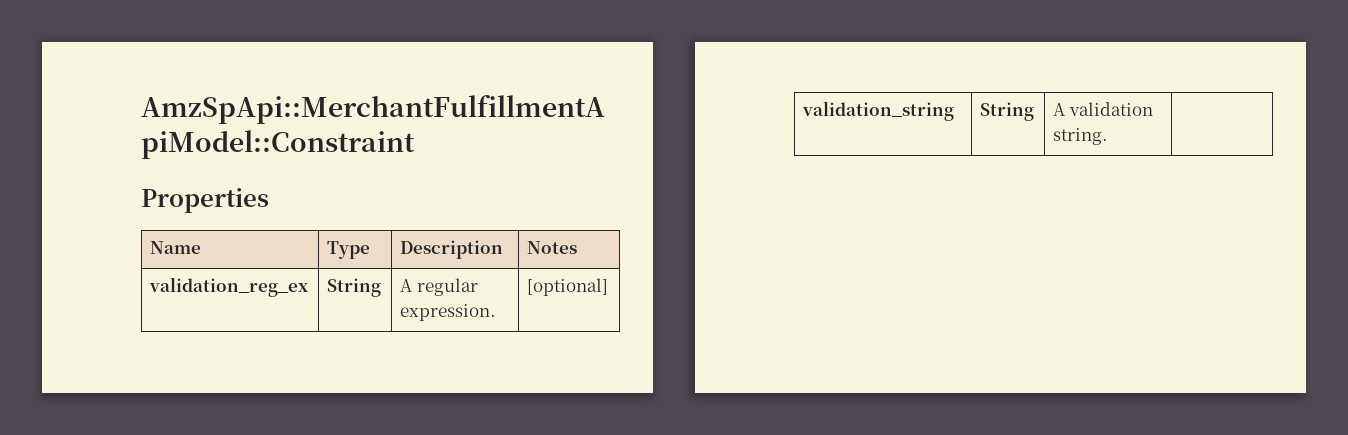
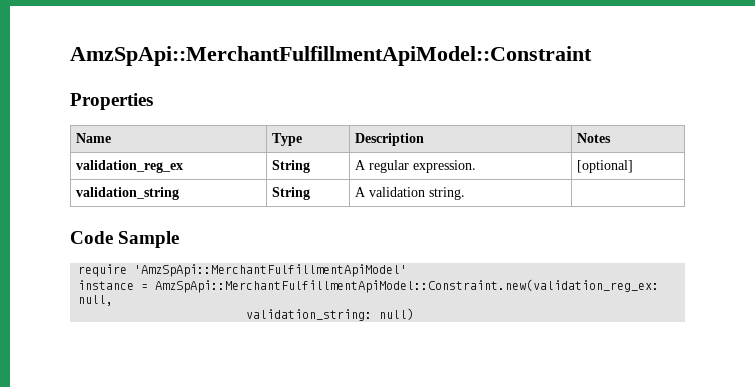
+ Code Sample
+ require 'AmzSpApi::MerchantFulfillmentApiModel'
+ instance = AmzSpApi::MerchantFulfillmentApiModel::Constraint.new(validation_reg_ex: null,
+ validation_string: null)

